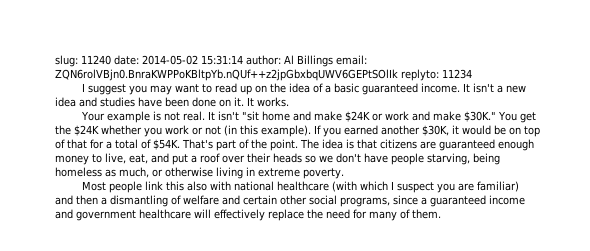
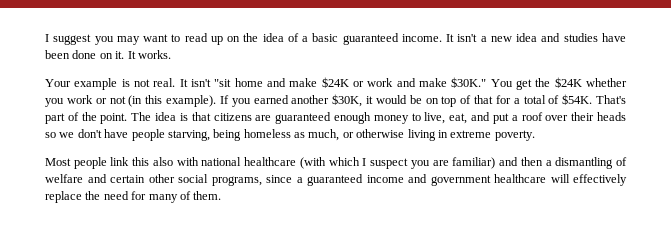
- slug: 11240 date: 2014-05-02 15:31:14 author: Al Billings email: ZQN6rolVBjn0.BnraKWPPoKBltpYb.nQUf++z2jpGbxbqUWV6GEPtSOlIk replyto: 11234

